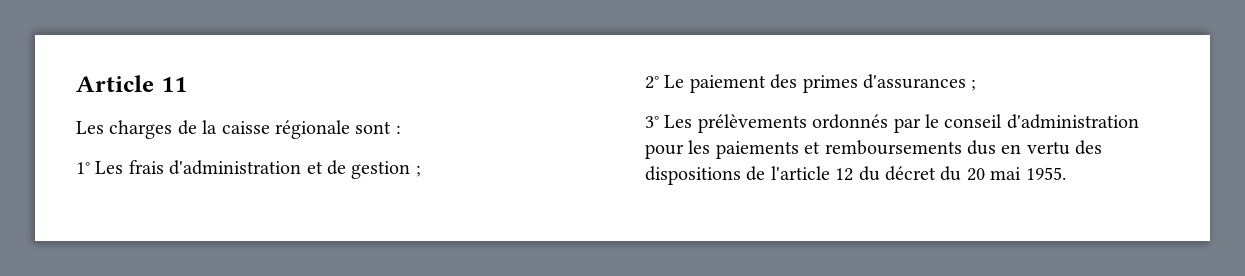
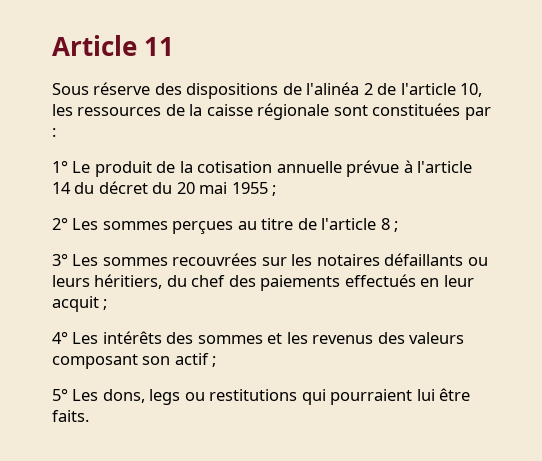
- Les charges de la caisse régionale sont :
+ Sous réserve des dispositions de l'alinéa 2 de l'article 10, les ressources de la caisse régionale sont constituées par :
- 1° Les frais d'administration et de gestion ;
- 2° Le paiement des primes d'assurances ;
- 3° Les prélèvements ordonnés par le conseil d'administration pour les paiements et remboursements dus en vertu des dispositions de l'article 12 du décret du 20 mai 1955.
+ 1° Le produit de la cotisation annuelle prévue à l'article 14 du décret du 20 mai 1955 ;
+ 2° Les sommes perçues au titre de l'article 8 ;
+ 3° Les sommes recouvrées sur les notaires défaillants ou leurs héritiers, du chef des paiements effectués en leur acquit ;
+ 4° Les intérêts des sommes et les revenus des valeurs composant son actif ;
+ 5° Les dons, legs ou restitutions qui pourraient lui être faits.

